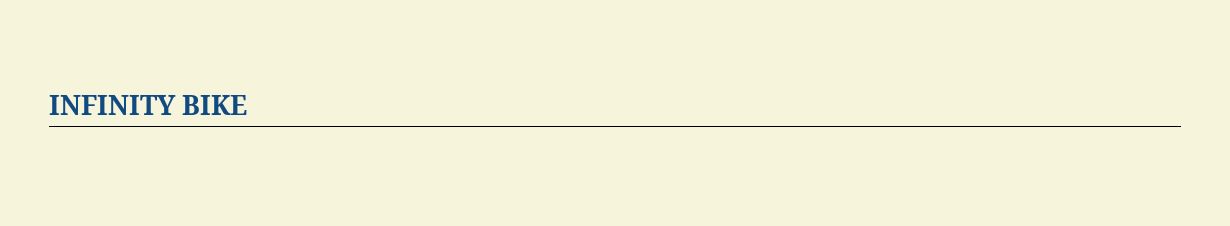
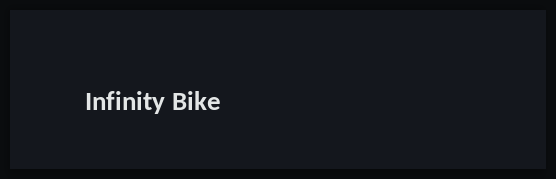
- INFINITY BIKE
+ Infinity Bike

